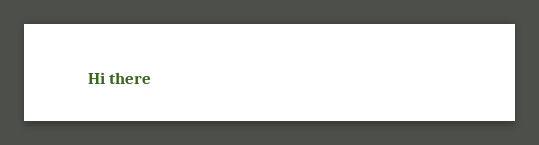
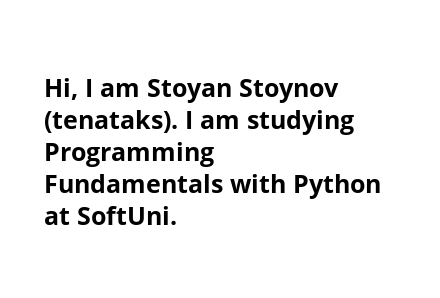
- Hi there
+ Hi, I am Stoyan Stoynov (tenataks). I am studying Programming Fundamentals with Python at SoftUni.

